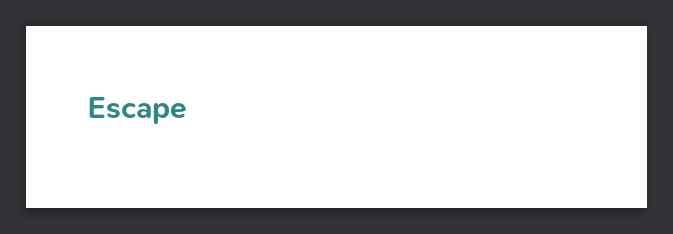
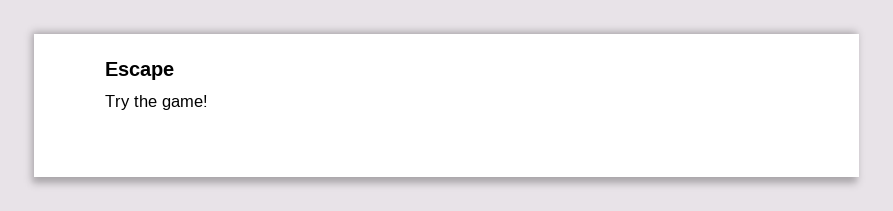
+ Try the game!

